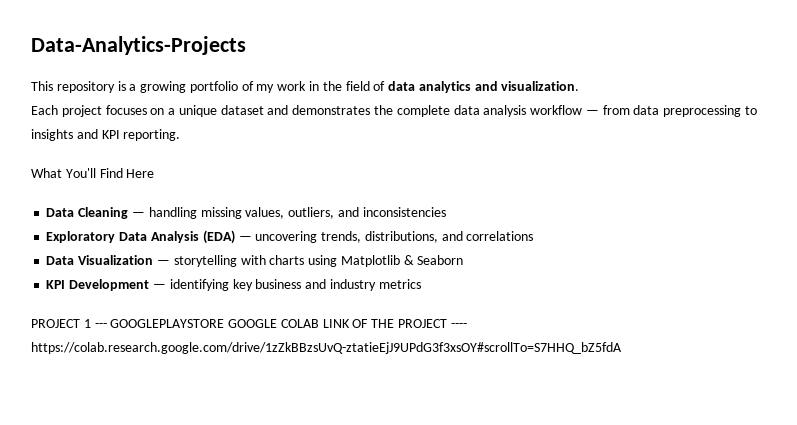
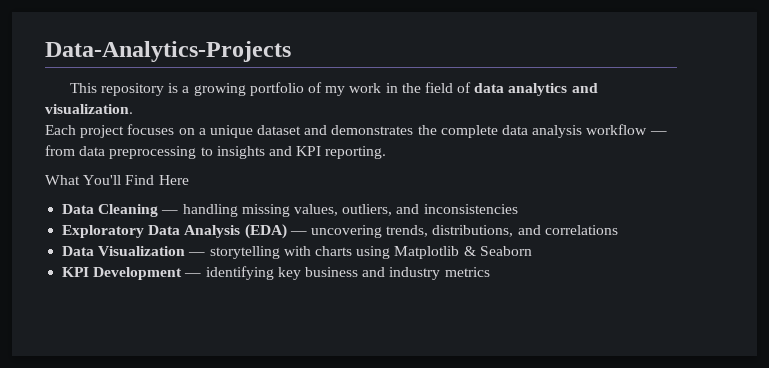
- PROJECT 1 --- GOOGLEPLAYSTORE GOOGLE COLAB LINK OF THE PROJECT ---- https://colab.research.google.com/drive/1zZkBBzsUvQ-ztatieEjJ9UPdG3f3xsOY#scrollTo=S7HHQ_bZ5fdA

